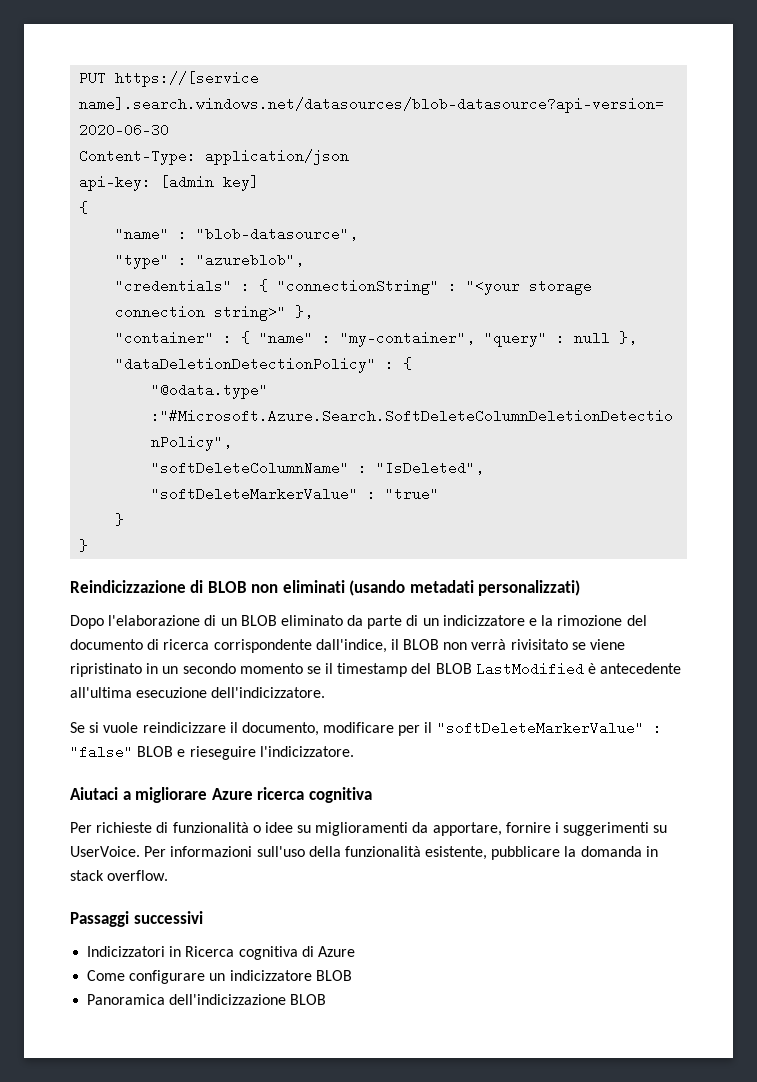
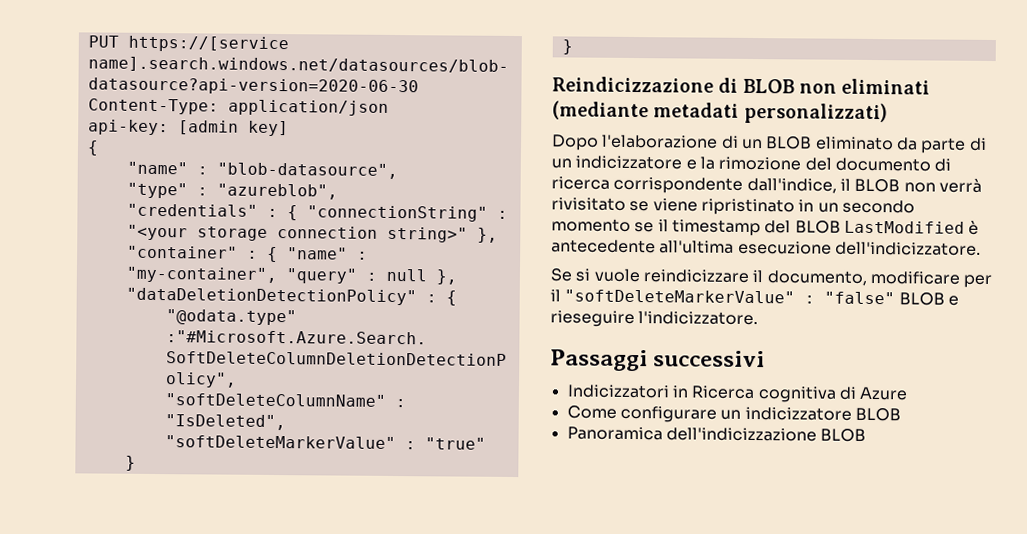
- Reindicizzazione di BLOB non eliminati (usando metadati personalizzati)
+ Reindicizzazione di BLOB non eliminati (mediante metadati personalizzati)
- Aiutaci a migliorare Azure ricerca cognitiva
- Per richieste di funzionalità o idee su miglioramenti da apportare, fornire i suggerimenti su UserVoice. Per informazioni sull'uso della funzionalità esistente, pubblicare la domanda in stack overflow.

